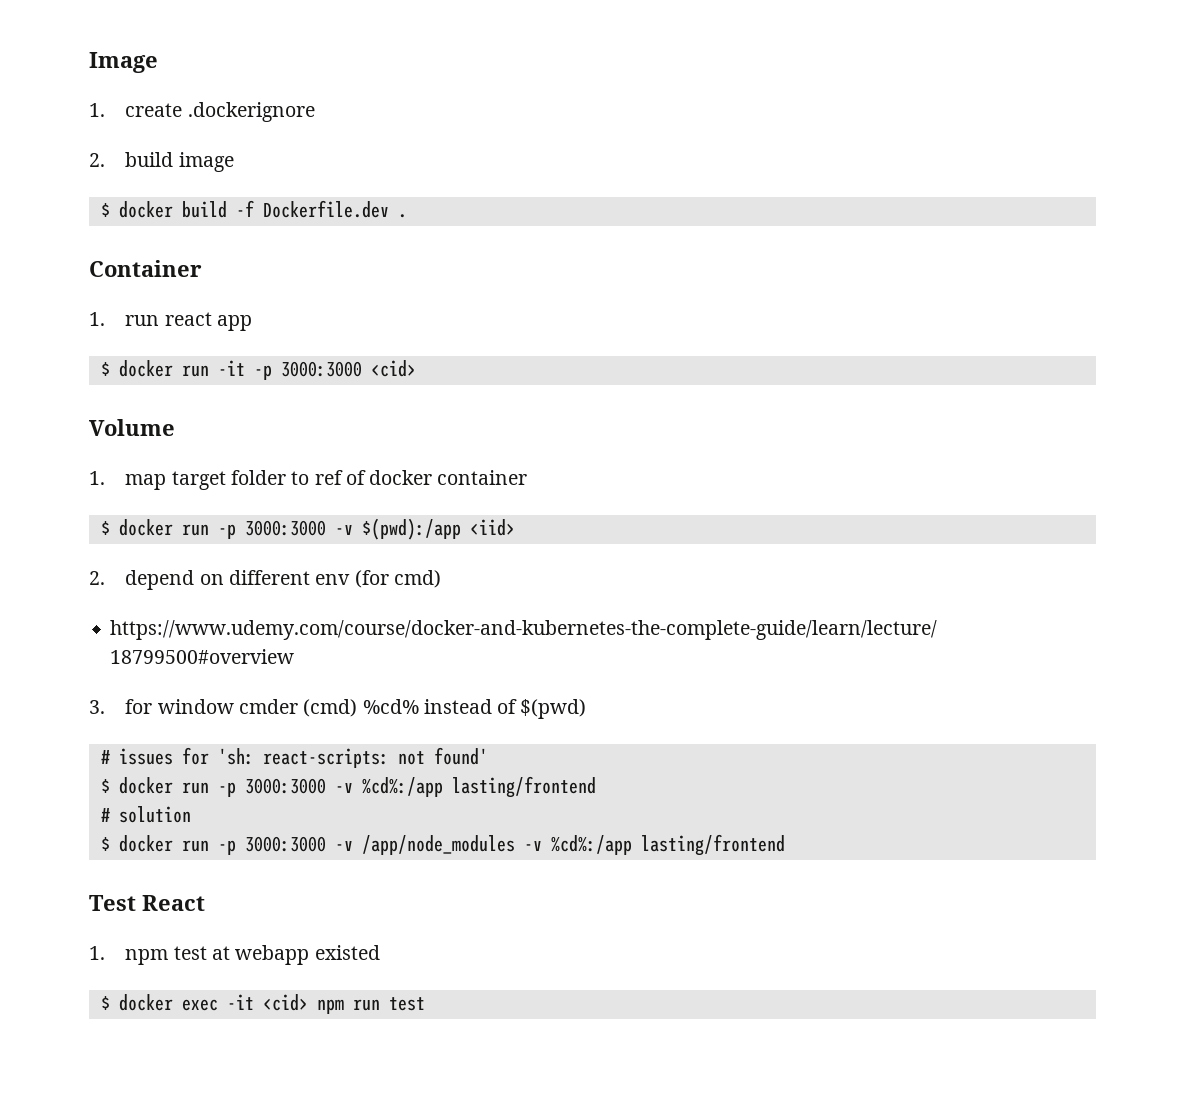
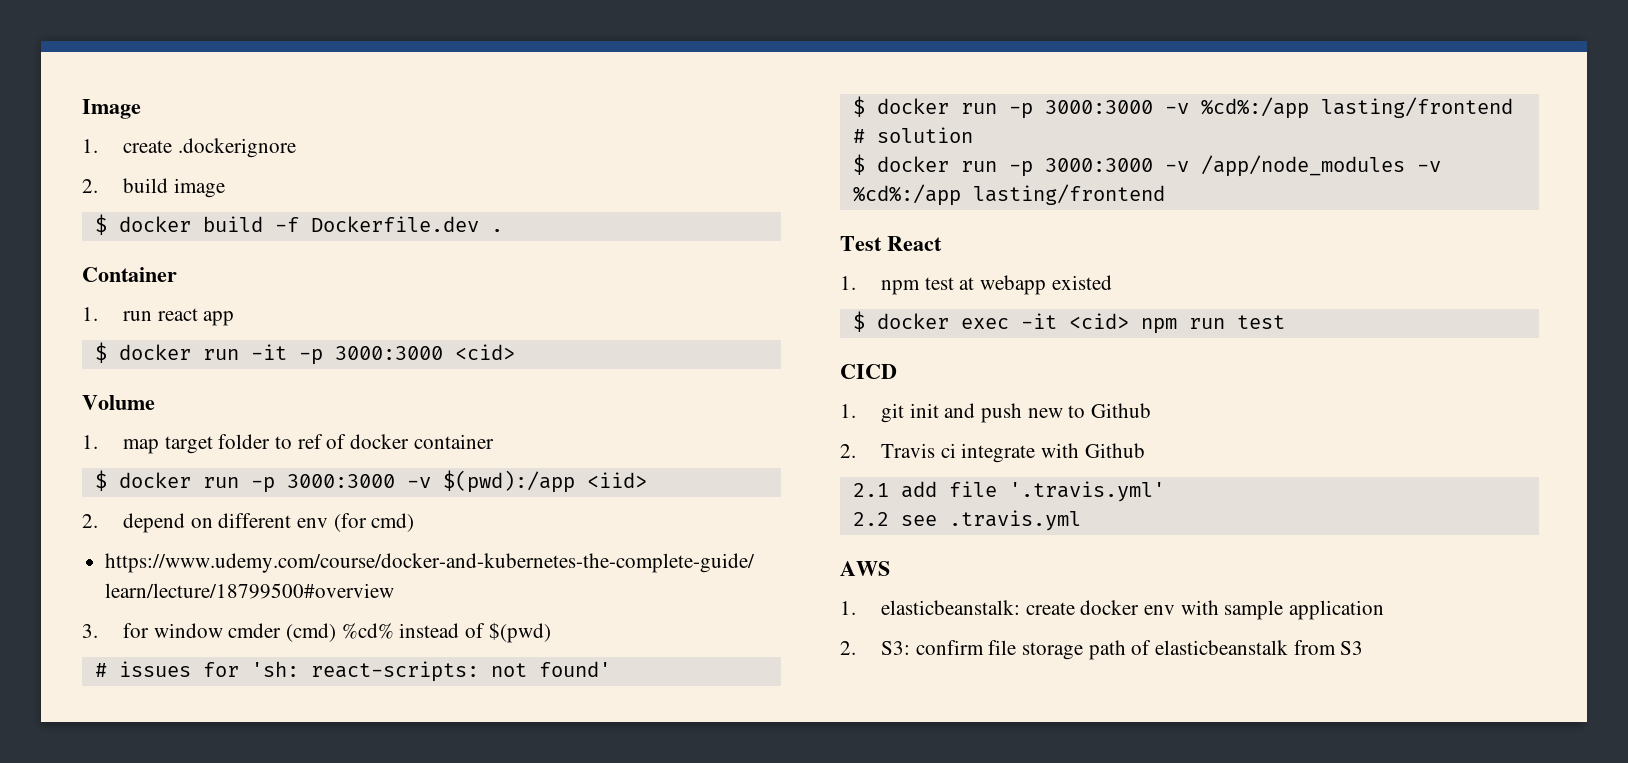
+ CICD
+ 1. git init and push new to Github
+ 2. Travis ci integrate with Github
+ 2.1 add file '.travis.yml'
+ 2.2 see .travis.yml
+ AWS
+ 1. elasticbeanstalk: create docker env with sample application
+ 2. S3: confirm file storage path of elasticbeanstalk from S3

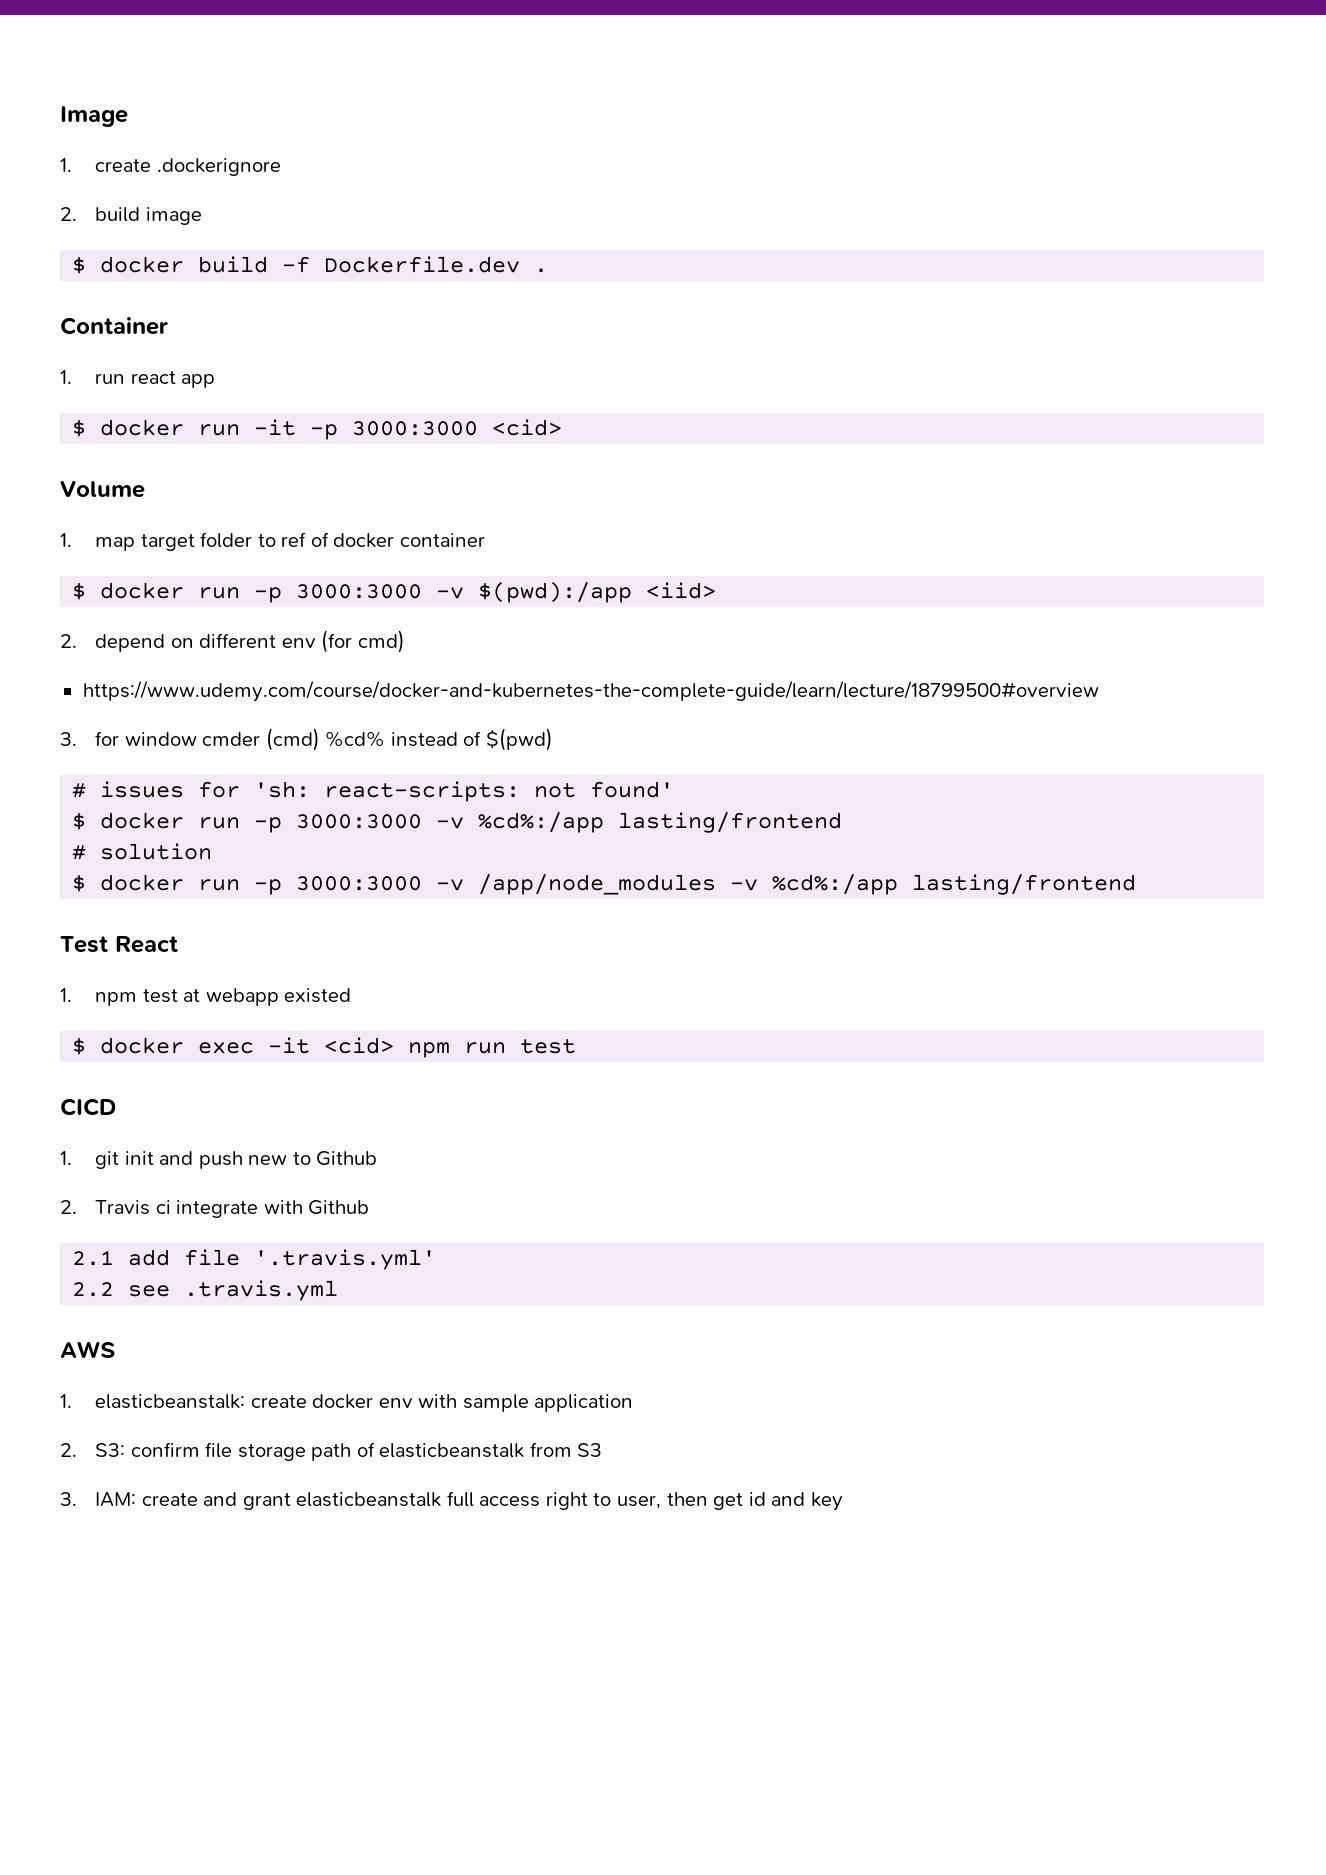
+ 3. IAM: create and grant elasticbeanstalk full access right to user, then get id and key

